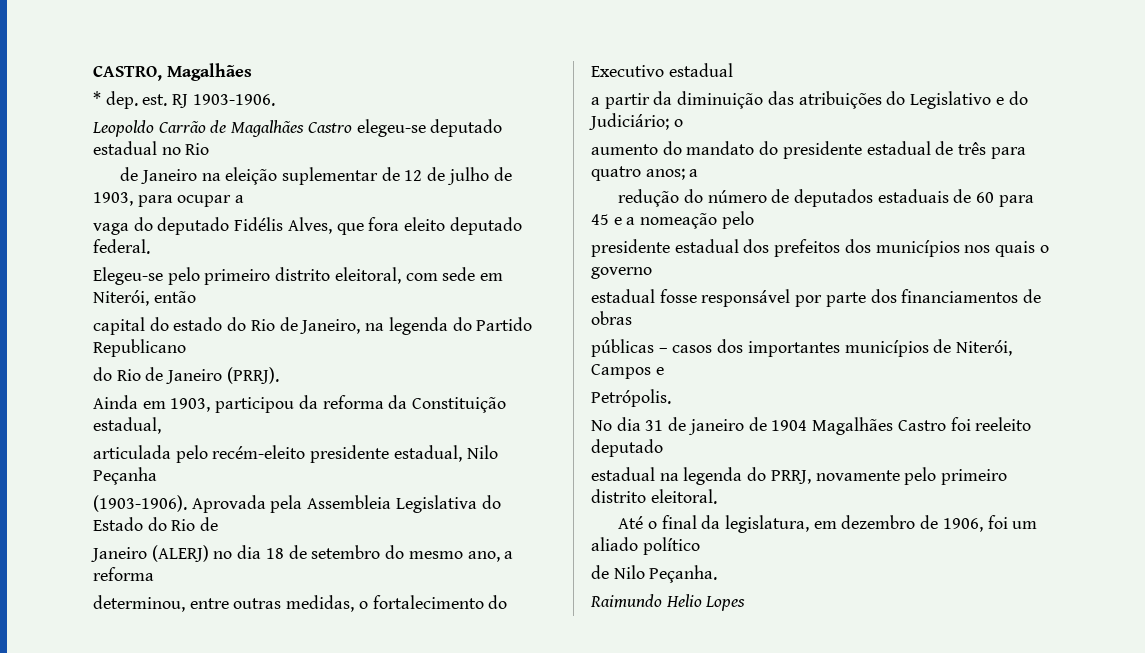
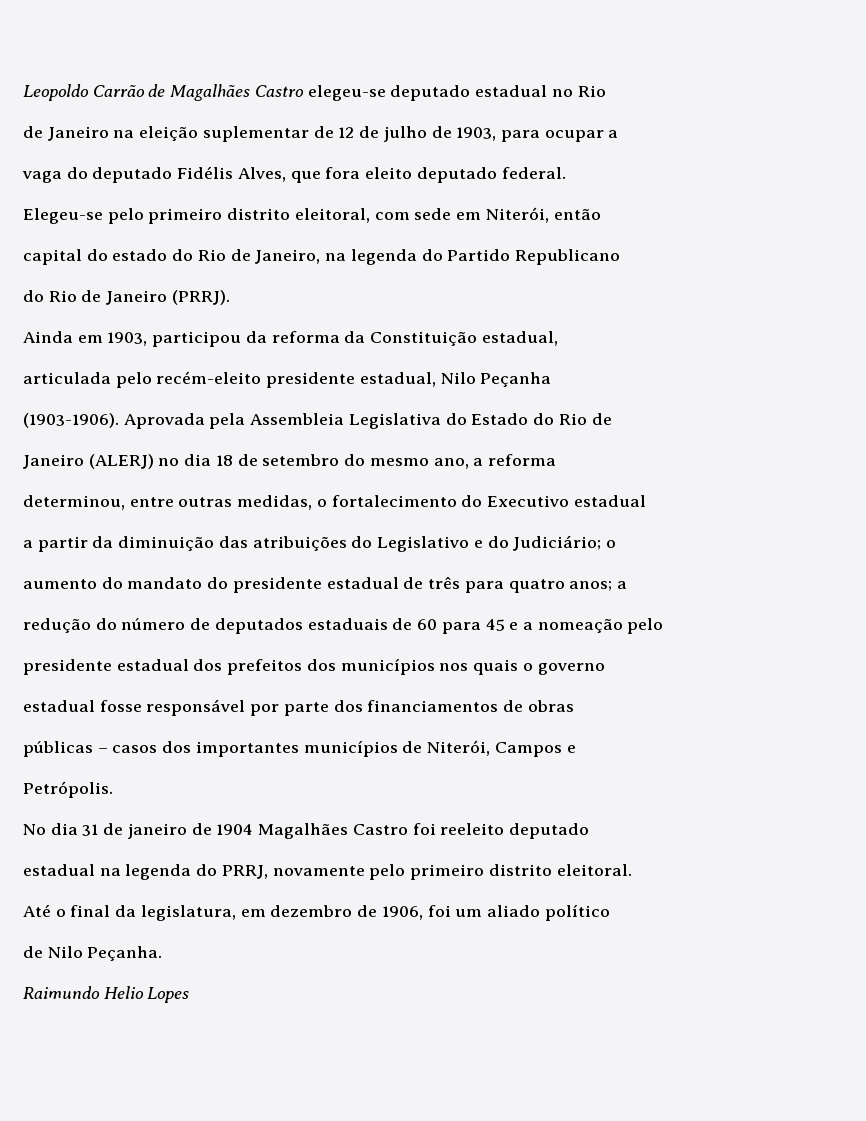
- CASTRO, Magalhães
- * dep. est. RJ 1903-1906.

